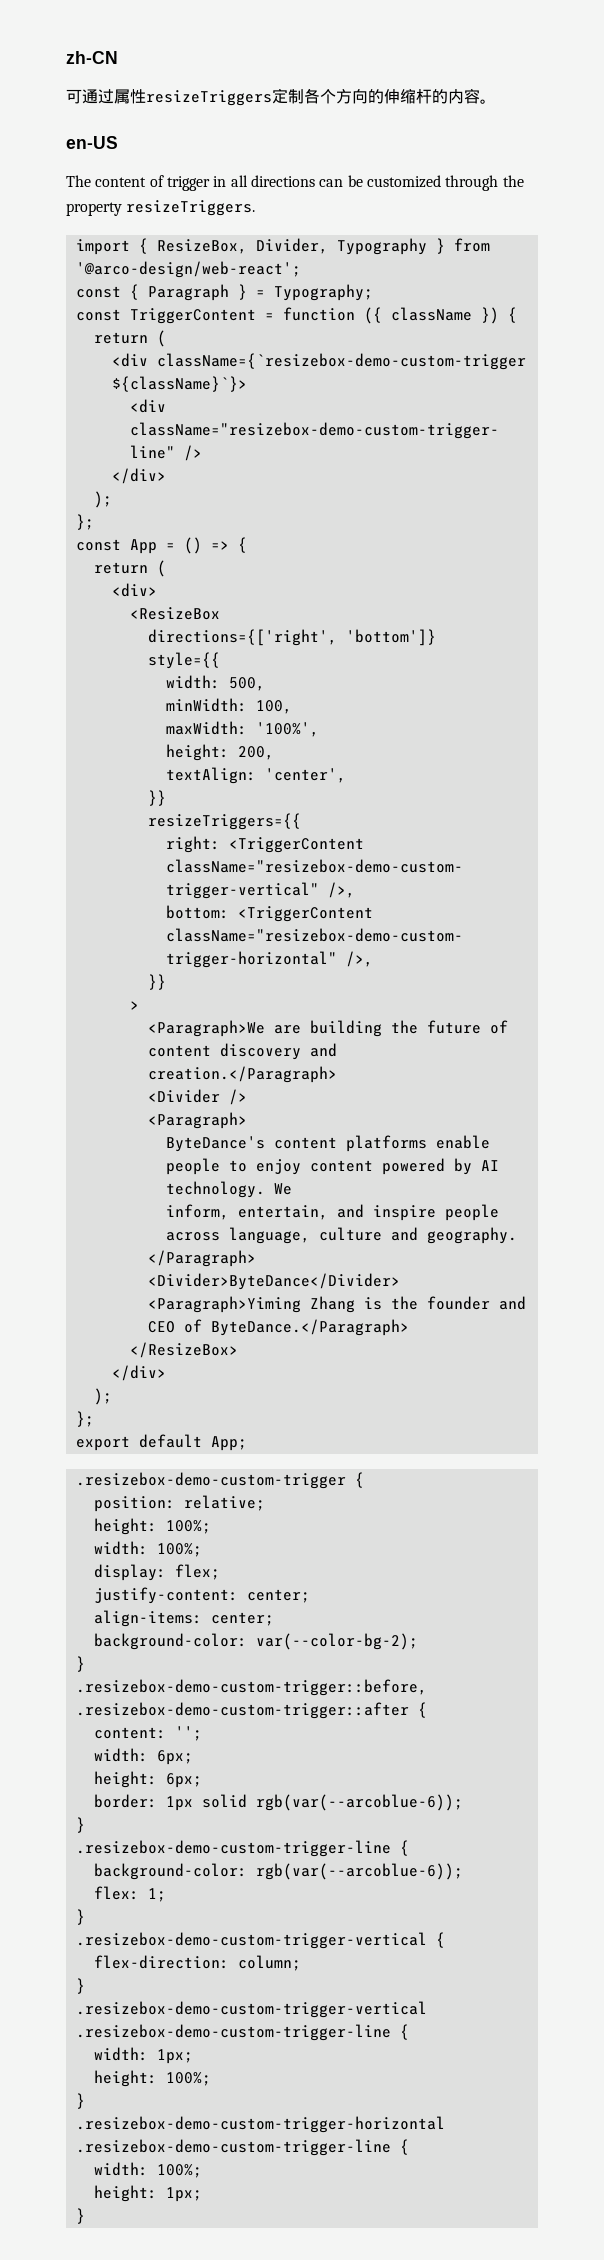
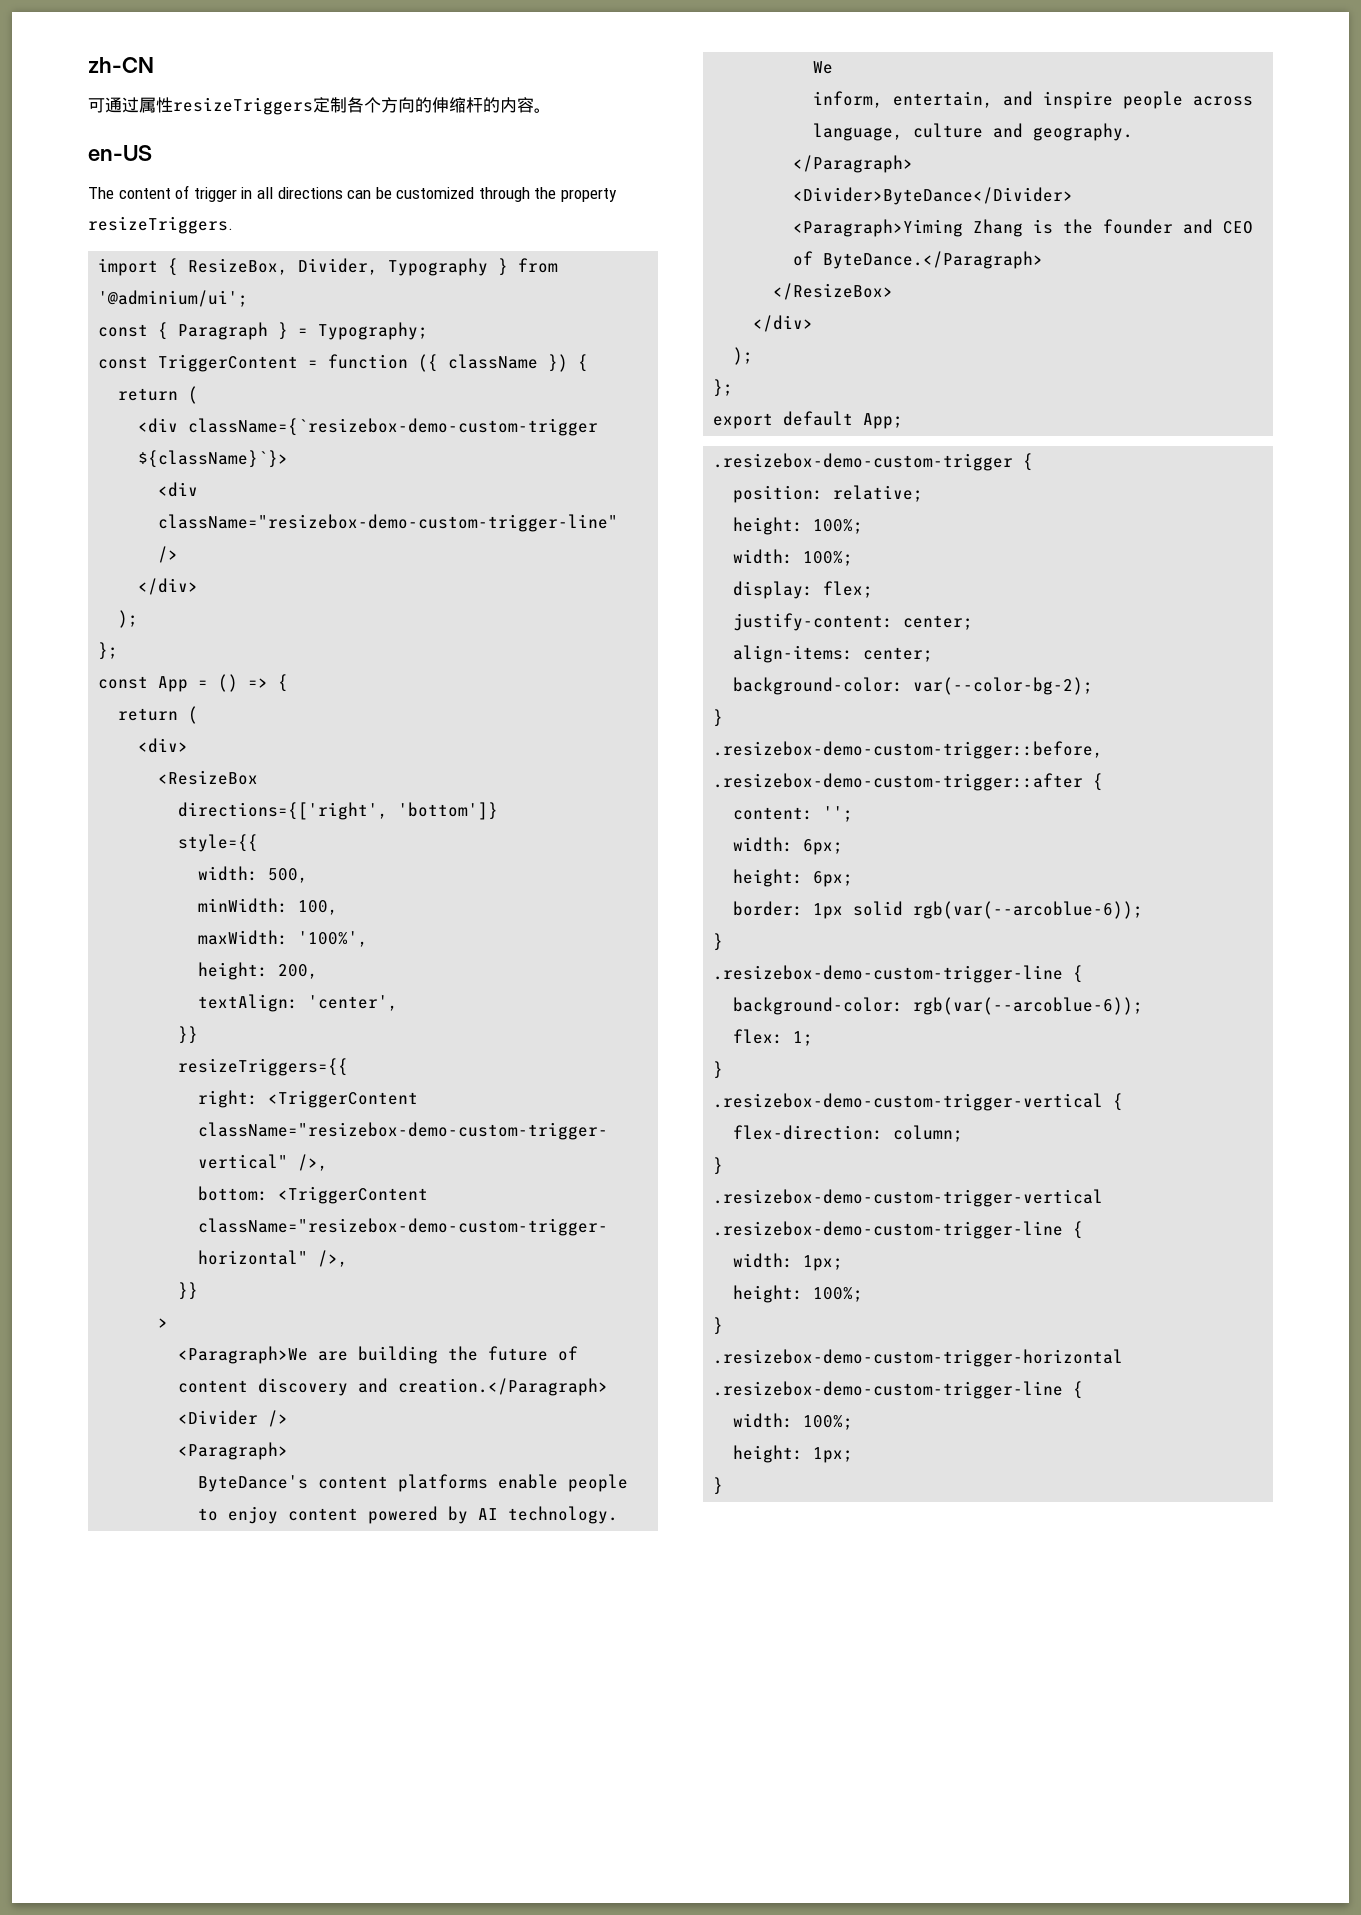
- import { ResizeBox, Divider, Typography } from '@arco-design/web-react';
+ import { ResizeBox, Divider, Typography } from '@adminium/ui';

